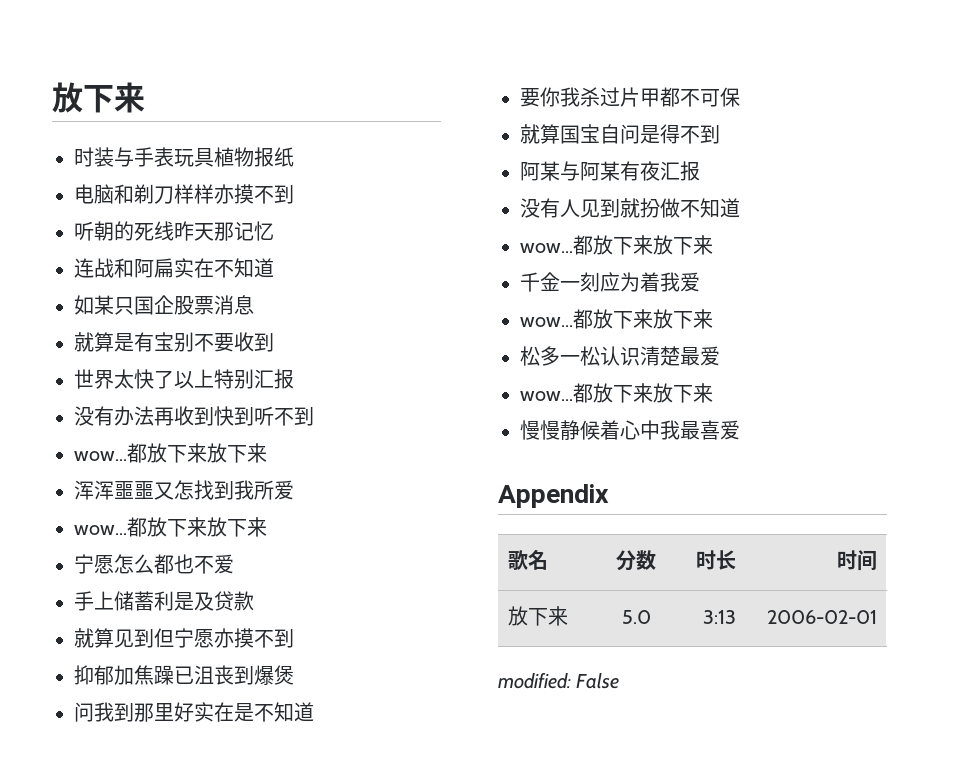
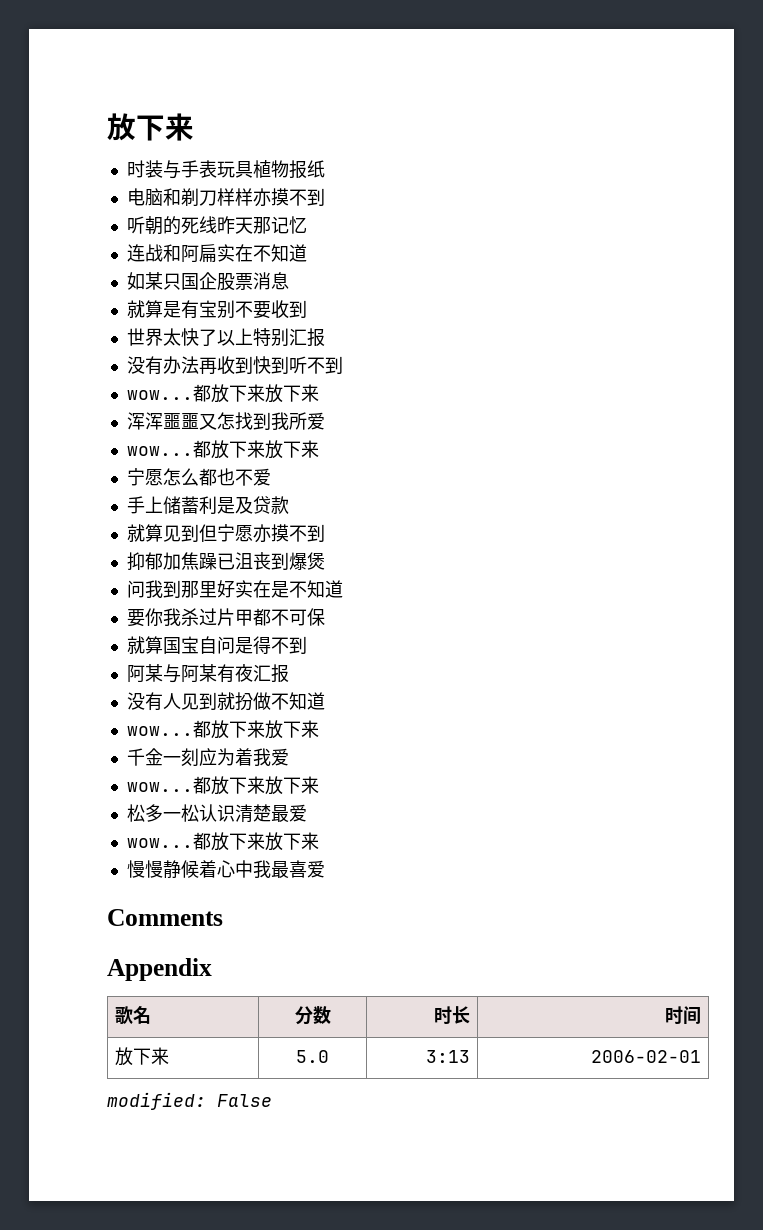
+ Comments

